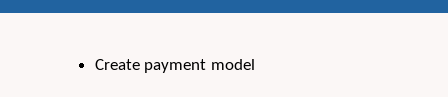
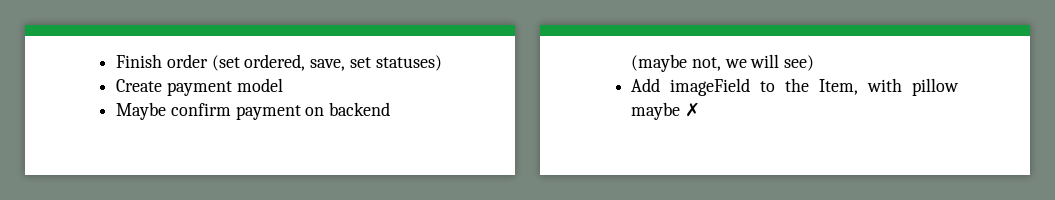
+ Finish order (set ordered, save, set statuses)
  Create payment model
+ Maybe confirm payment on backend (maybe not, we will see)
+ Add imageField to the Item, with pillow maybe ✗

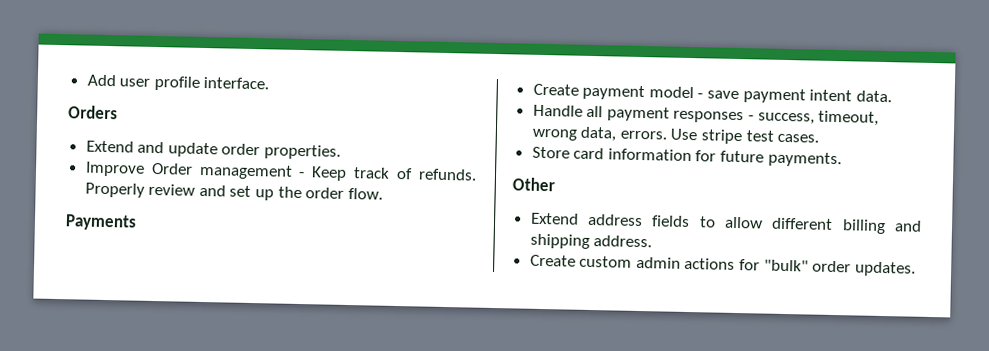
- Finish order (set ordered, save, set statuses)
- Create payment model
- Maybe confirm payment on backend (maybe not, we will see)
- Add imageField to the Item, with pillow maybe ✗
+ Add user profile interface.
+ Orders
+ Extend and update order properties.
+ Improve Order management - Keep track of refunds. Properly review and set up the order flow.
+ Payments
+ Create payment model - save payment intent data.
+ Handle all payment responses - success, timeout, wrong data, errors. Use stripe test cases.
+ Store card information for future payments.
+ Other
+ Extend address fields to allow different billing and shipping address.
+ Create custom admin actions for "bulk" order updates.

